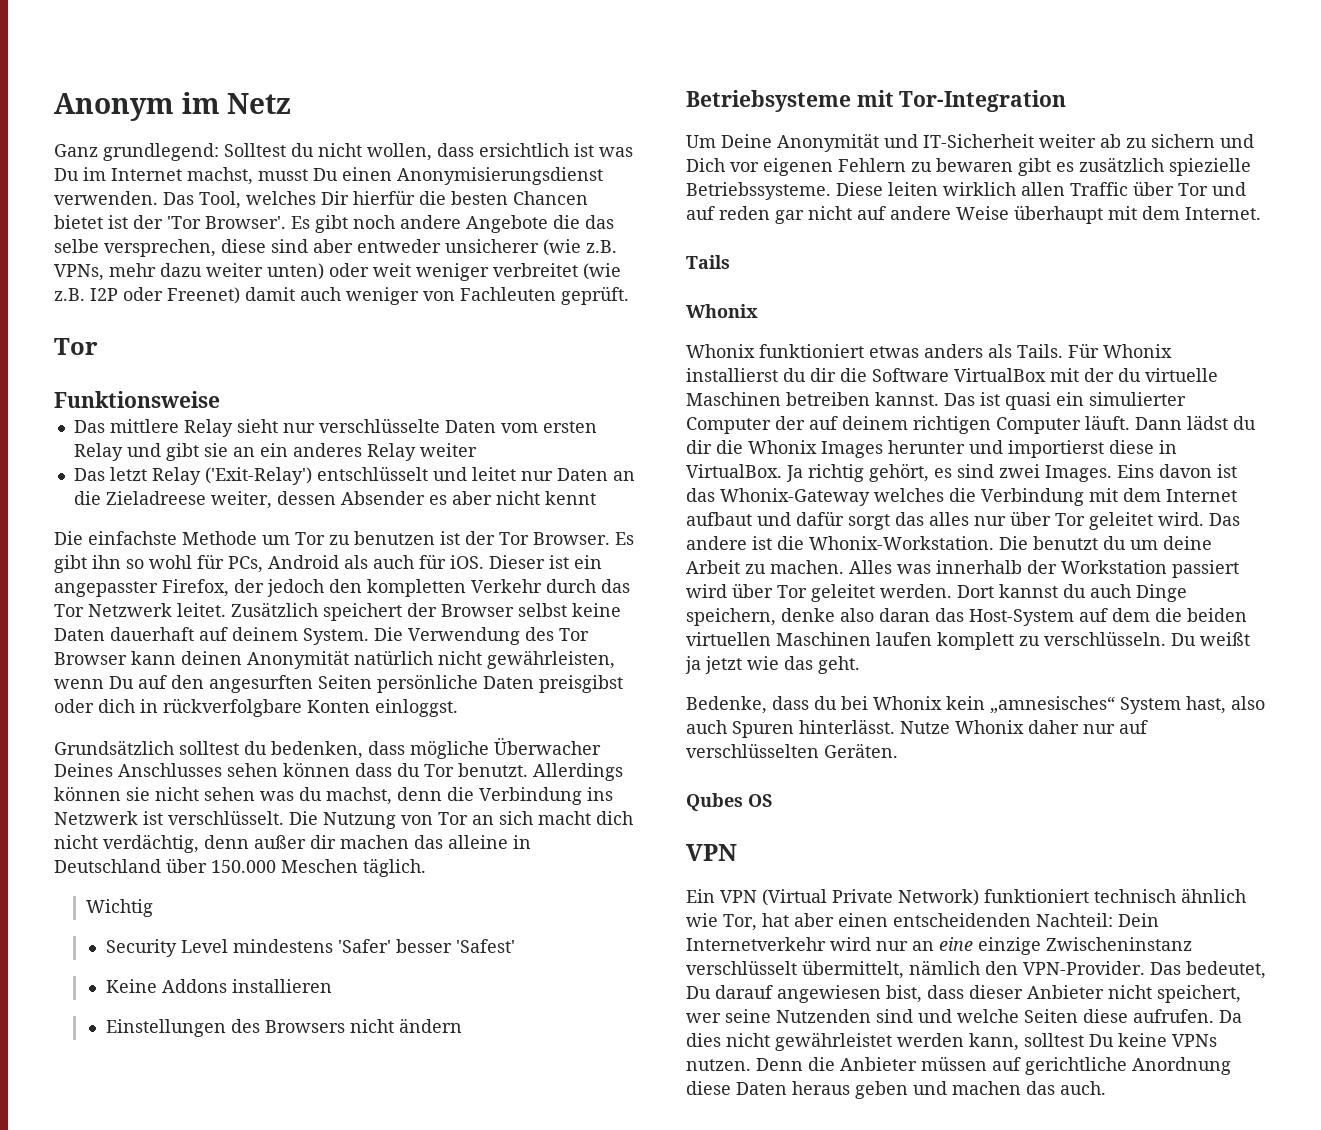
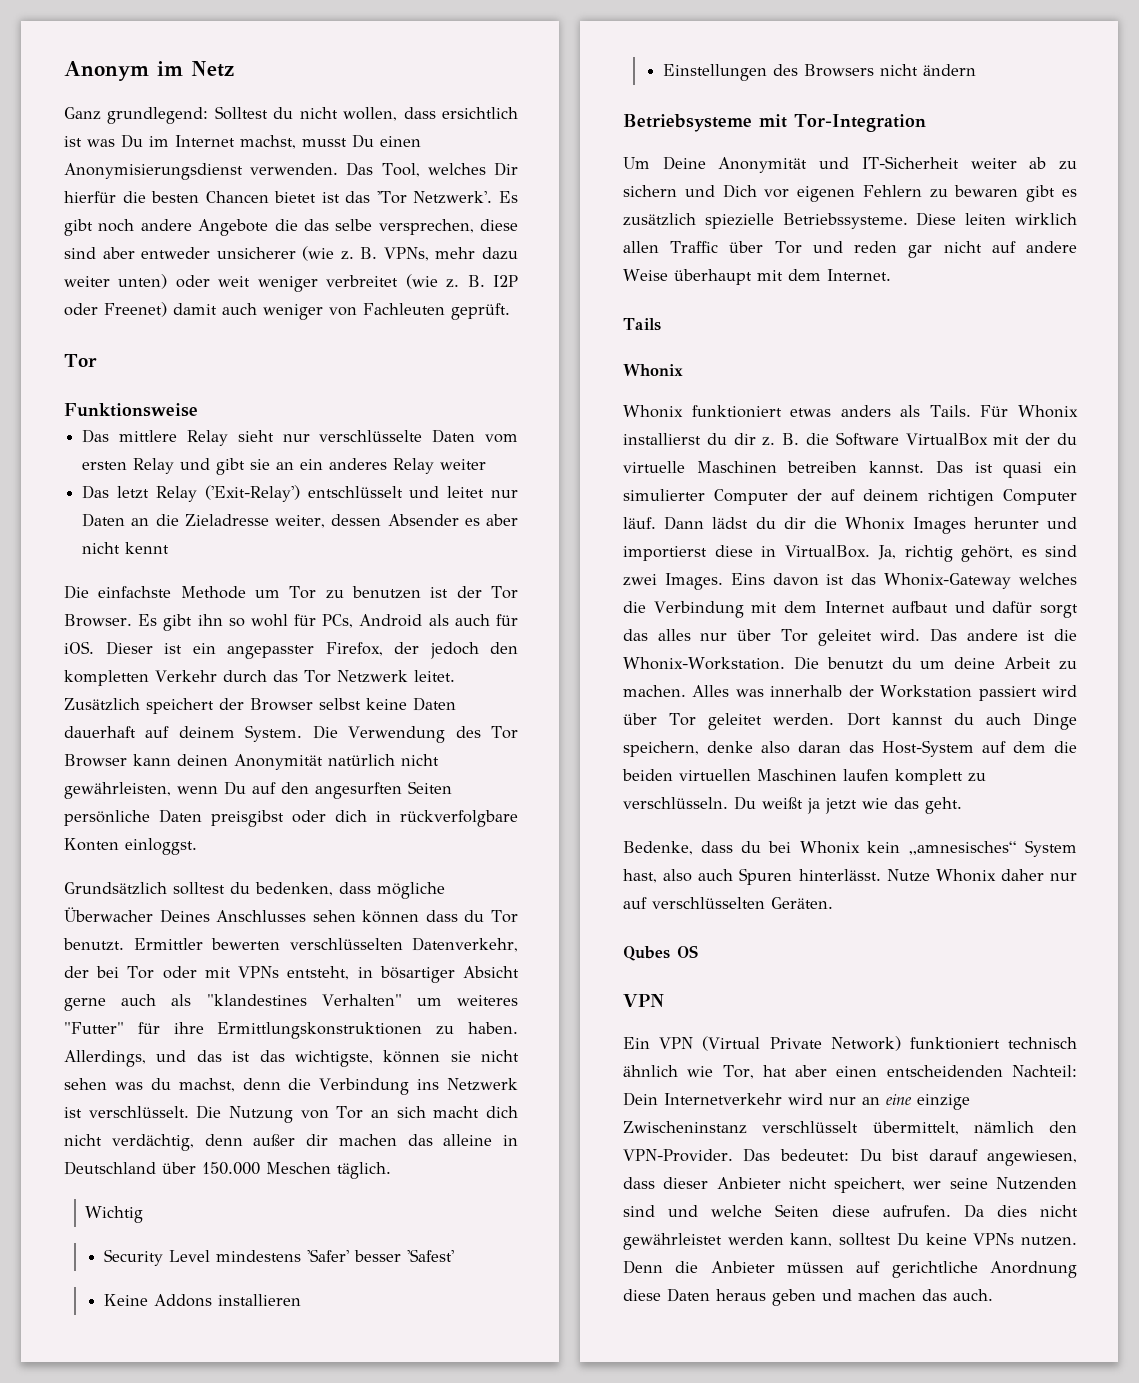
- Das Tool, welches Dir hierfür die besten Chancen bietet ist der 'Tor Browser'.
+ Das Tool, welches Dir hierfür die besten Chancen bietet ist das 'Tor Netzwerk'.
- Es gibt noch andere Angebote die das selbe versprechen, diese sind aber entweder unsicherer (wie z.B. VPNs, mehr dazu weiter unten) oder weit weniger verbreitet (wie z.B. I2P oder Freenet) damit auch weniger von Fachleuten geprüft.
+ Es gibt noch andere Angebote die das selbe versprechen, diese sind aber entweder unsicherer (wie z. B. VPNs, mehr dazu weiter unten) oder weit weniger verbreitet (wie z. B. I2P oder Freenet) damit auch weniger von Fachleuten geprüft.
- Das letzt Relay ('Exit-Relay') entschlüsselt und leitet nur Daten an die Zieladreese weiter, dessen Absender es aber nicht kennt
+ Das letzt Relay ('Exit-Relay') entschlüsselt und leitet nur Daten an die Zieladresse weiter, dessen Absender es aber nicht kennt
- Allerdings können sie nicht sehen was du machst, denn die Verbindung ins Netzwerk ist verschlüsselt.
+ Ermittler bewerten verschlüsselten Datenverkehr, der bei Tor oder mit VPNs entsteht, in bösartiger Absicht gerne auch als "klandestines Verhalten" um weiteres "Futter" für ihre Ermittlungskonstruktionen zu haben. Allerdings, und das ist das wichtigste, können sie nicht sehen was du machst, denn die Verbindung ins Netzwerk ist verschlüsselt.
- Diese leiten wirklich allen Traffic über Tor und auf reden gar nicht auf andere Weise überhaupt mit dem Internet.
+ Diese leiten wirklich allen Traffic über Tor und reden gar nicht auf andere Weise überhaupt mit dem Internet.
- Für Whonix installierst du dir die Software VirtualBox mit der du virtuelle Maschinen betreiben kannst.
+ Für Whonix installierst du dir z. B. die Software VirtualBox mit der du virtuelle Maschinen betreiben kannst.
- Das ist quasi ein simulierter Computer der auf deinem richtigen Computer läuft.
+ Das ist quasi ein simulierter Computer der auf deinem richtigen Computer läuf.
- Ja richtig gehört, es sind zwei Images.
+ Ja, richtig gehört, es sind zwei Images.
- Das bedeutet, Du darauf angewiesen bist, dass dieser Anbieter nicht speichert, wer seine Nutzenden sind und welche Seiten diese aufrufen.
+ Das bedeutet: Du bist darauf angewiesen, dass dieser Anbieter nicht speichert, wer seine Nutzenden sind und welche Seiten diese aufrufen.

